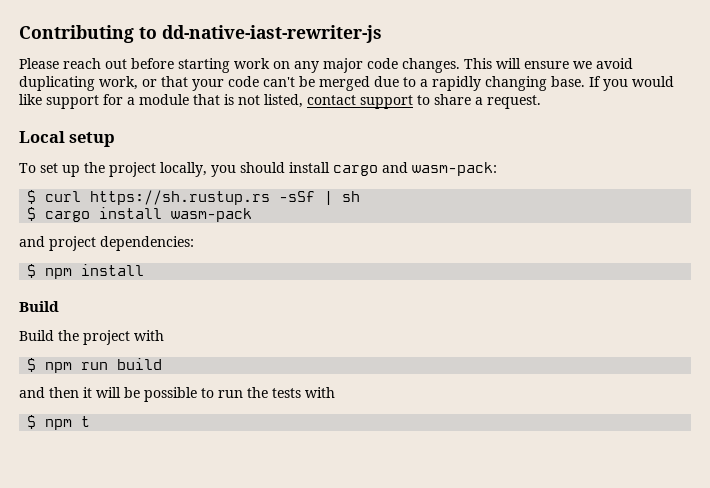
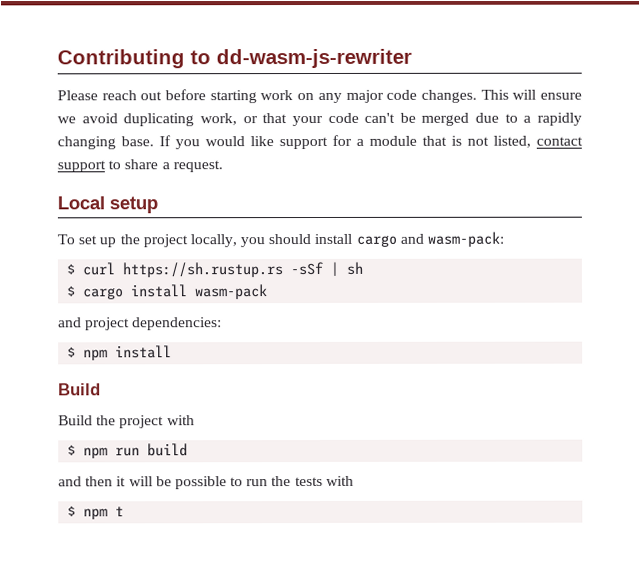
- Contributing to dd-native-iast-rewriter-js
+ Contributing to dd-wasm-js-rewriter

